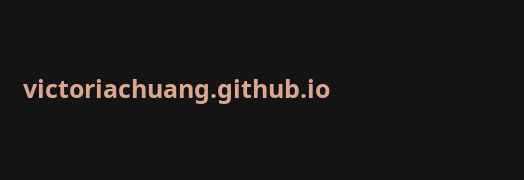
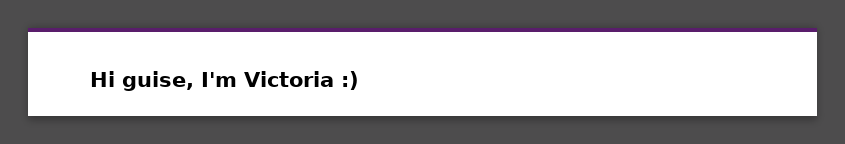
- victoriachuang.github.io
+ Hi guise, I'm Victoria :)

